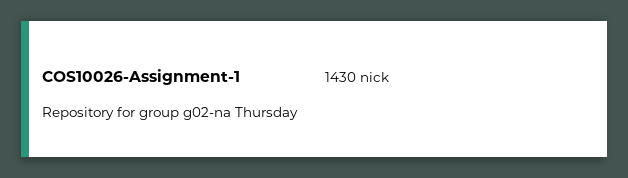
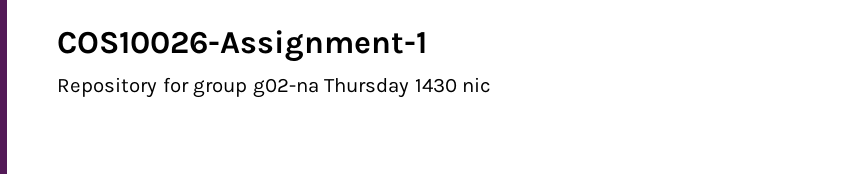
- Repository for group g02-na Thursday 1430 nick
+ Repository for group g02-na Thursday 1430 nic

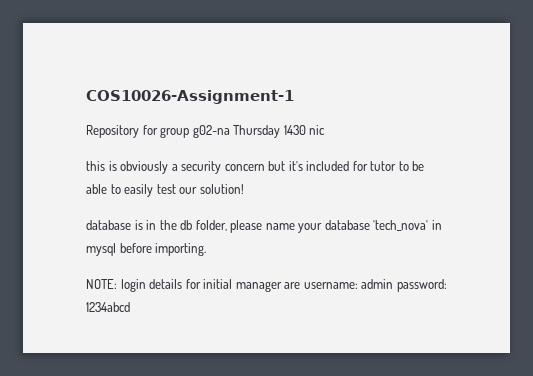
+ this is obviously a security concern but it's included for tutor to be able to easily test our solution!
+ database is in the db folder, please name your database 'tech_nova' in mysql before importing.
+ NOTE: login details for initial manager are username: admin password: 1234abcd

